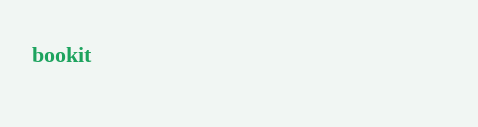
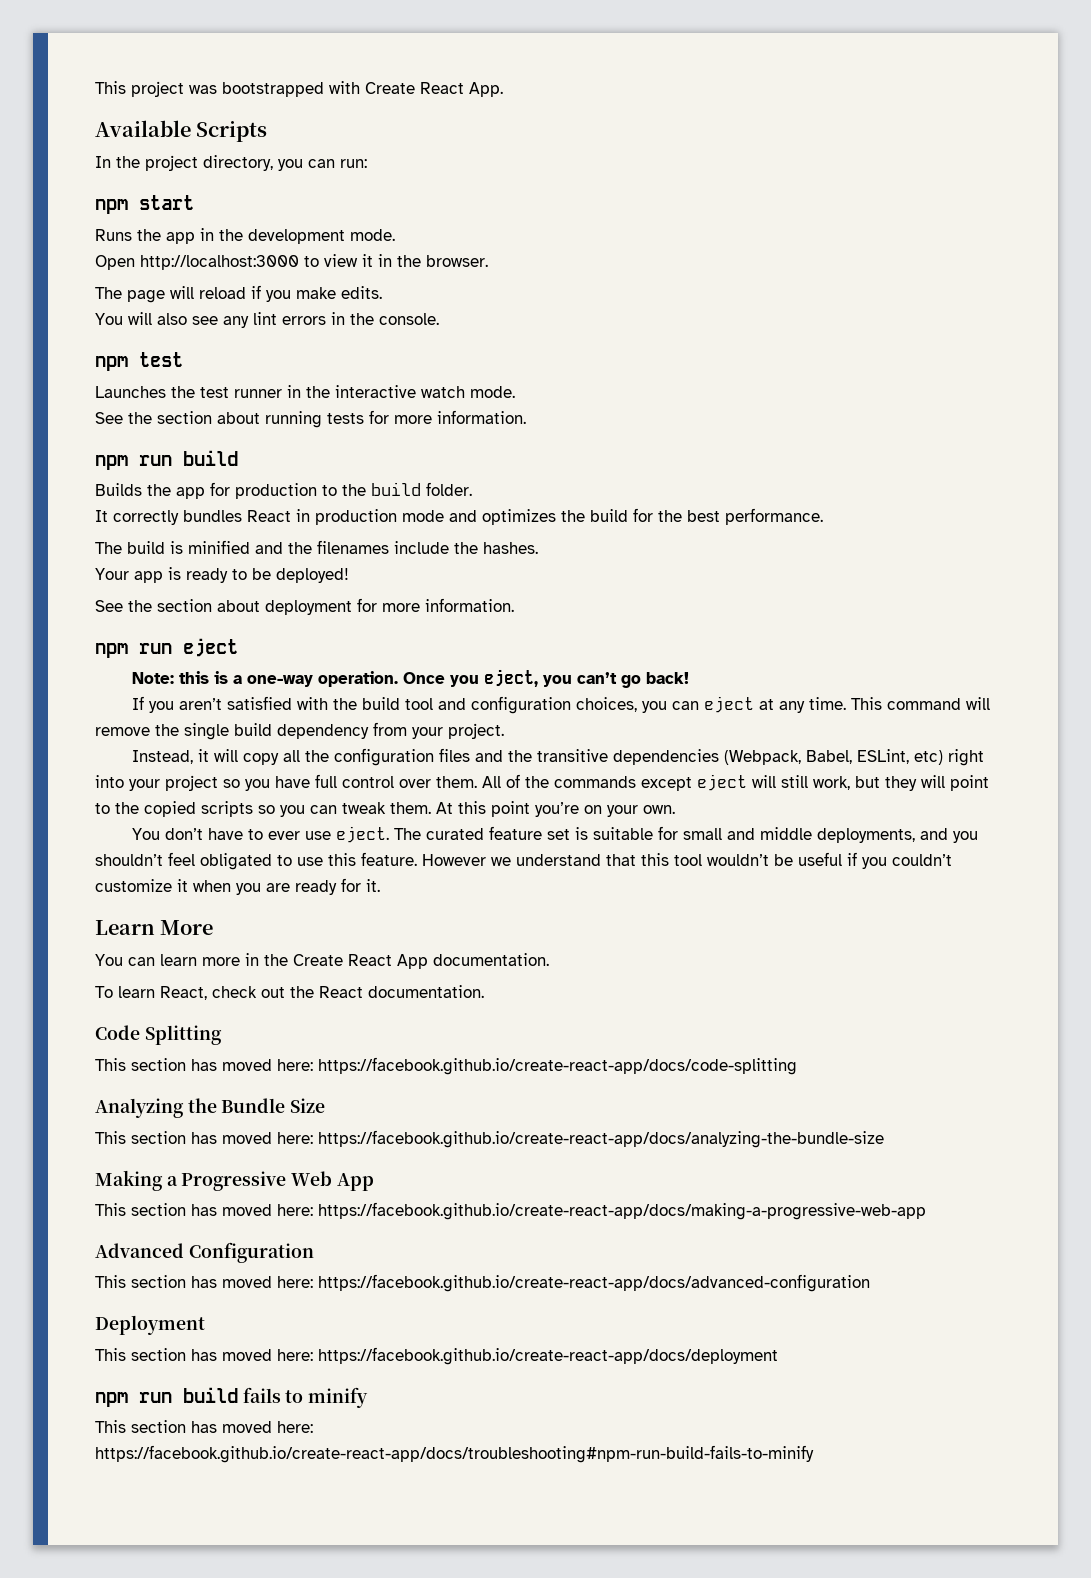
- bookit
+ This project was bootstrapped with Create React App.
+ Available Scripts
+ In the project directory, you can run:
+ npm start
+ Runs the app in the development mode.
+ Open http://localhost:3000 to view it in the browser.
+ The page will reload if you make edits.
+ You will also see any lint errors in the console.
+ npm test
+ Launches the test runner in the interactive watch mode.
+ See the section about running tests for more information.
+ npm run build
+ Builds the app for production to the build folder.
+ It correctly bundles React in production mode and optimizes the build for the best performance.
+ The build is minified and the filenames include the hashes.
+ Your app is ready to be deployed!
+ See the section about deployment for more information.
+ npm run eject
+ Note: this is a one-way operation. Once you eject, you can’t go back!
+ If you aren’t satisfied with the build tool and configuration choices, you can eject at any time. This command will remove the single build dependency from your project.
+ Instead, it will copy all the configuration files and the transitive dependencies (Webpack, Babel, ESLint, etc) right into your project so you have full control over them. All of the commands except eject will still work, but they will point to the copied scripts so you can tweak them. At this point you’re on your own.
+ You don’t have to ever use eject. The curated feature set is suitable for small and middle deployments, and you shouldn’t feel obligated to use this feature. However we understand that this tool wouldn’t be useful if you couldn’t customize it when you are ready for it.
+ Learn More
+ You can learn more in the Create React App documentation.
+ To learn React, check out the React documentation.
+ Code Splitting
+ This section has moved here: https://facebook.github.io/create-react-app/docs/code-splitting
+ Analyzing the Bundle Size
+ This section has moved here: https://facebook.github.io/create-react-app/docs/analyzing-the-bundle-size
+ Making a Progressive Web App
+ This section has moved here: https://facebook.github.io/create-react-app/docs/making-a-progressive-web-app
+ Advanced Configuration
+ This section has moved here: https://facebook.github.io/create-react-app/docs/advanced-configuration
+ Deployment
+ This section has moved here: https://facebook.github.io/create-react-app/docs/deployment
+ npm run build fails to minify
+ This section has moved here: https://facebook.github.io/create-react-app/docs/troubleshooting#npm-run-build-fails-to-minify

